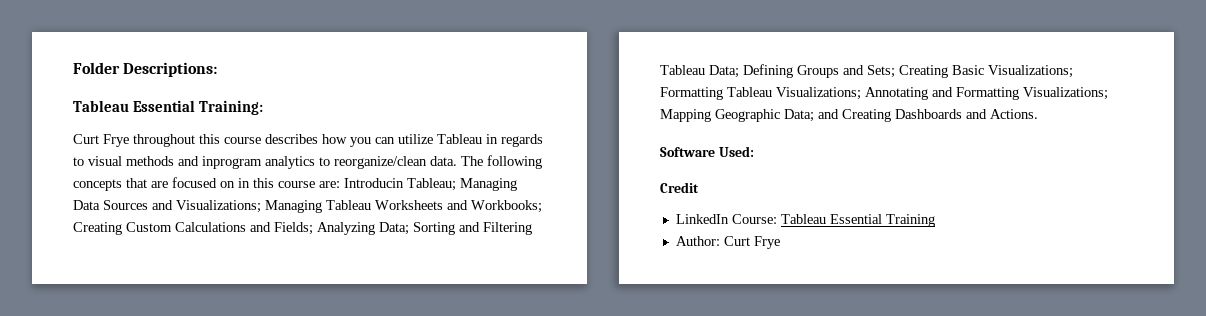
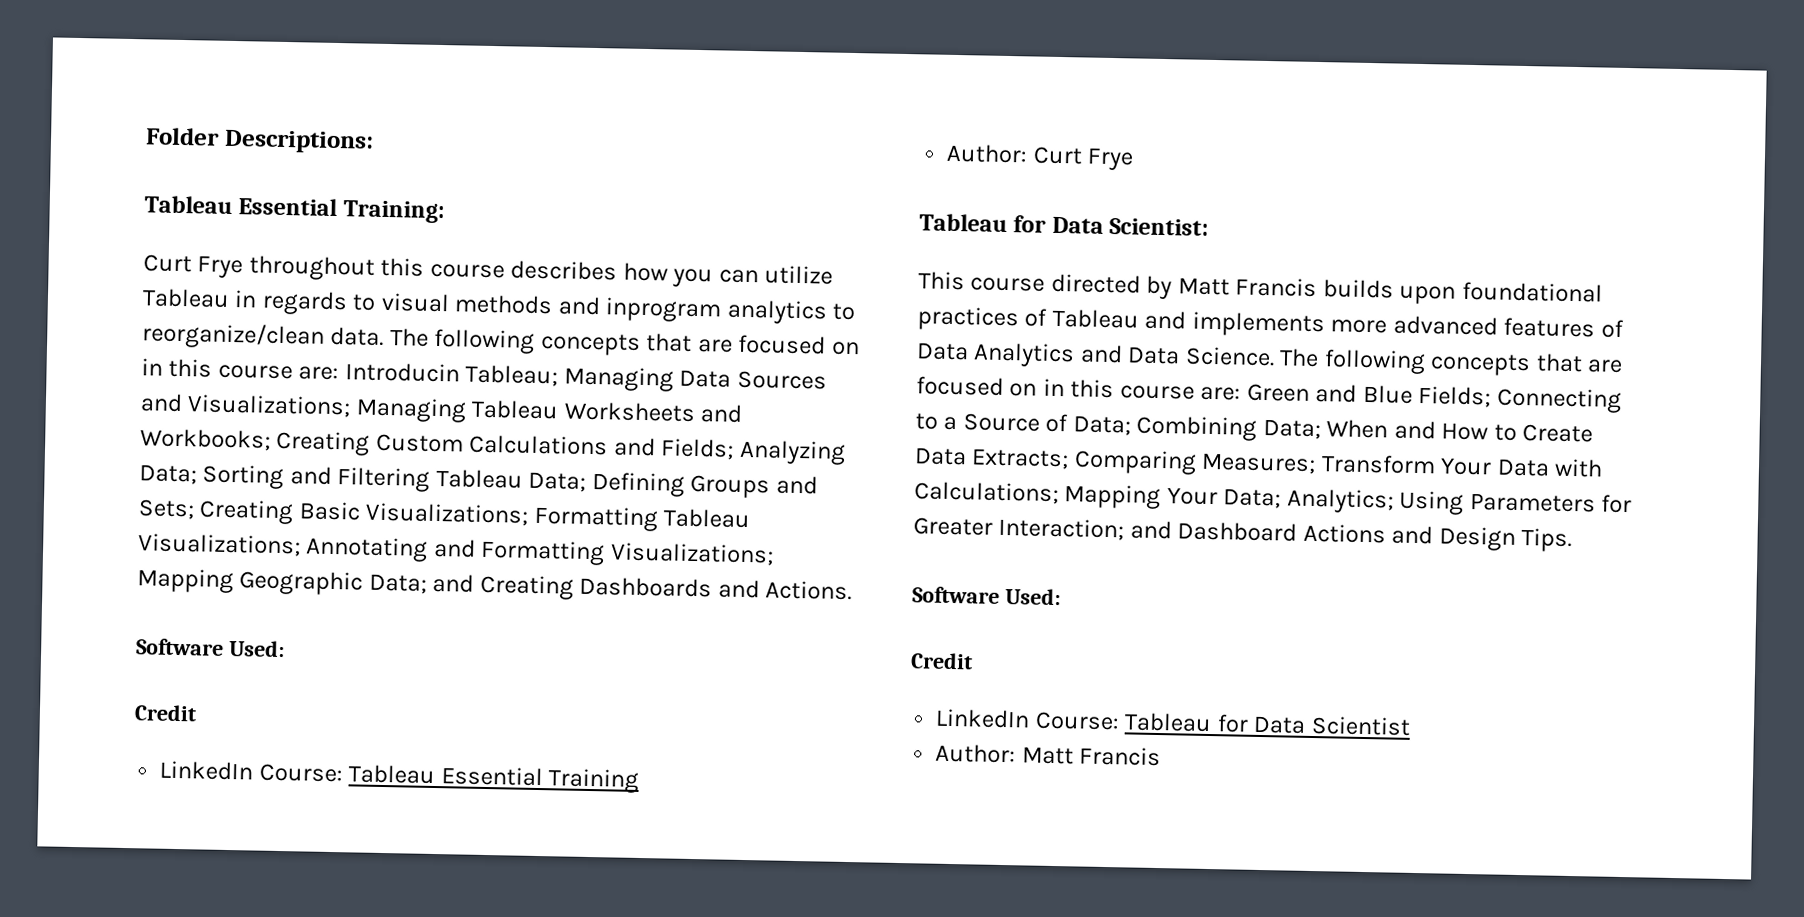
+ Tableau for Data Scientist:
+ This course directed by Matt Francis builds upon foundational practices of Tableau and implements more advanced features of Data Analytics and Data Science. The following concepts that are focused on in this course are: Green and Blue Fields; Connecting to a Source of Data; Combining Data; When and How to Create Data Extracts; Comparing Measures; Transform Your Data with Calculations; Mapping Your Data; Analytics; Using Parameters for Greater Interaction; and Dashboard Actions and Design Tips.
+ Software Used:
+ Credit
+ LinkedIn Course: Tableau for Data Scientist
+ Author: Matt Francis

